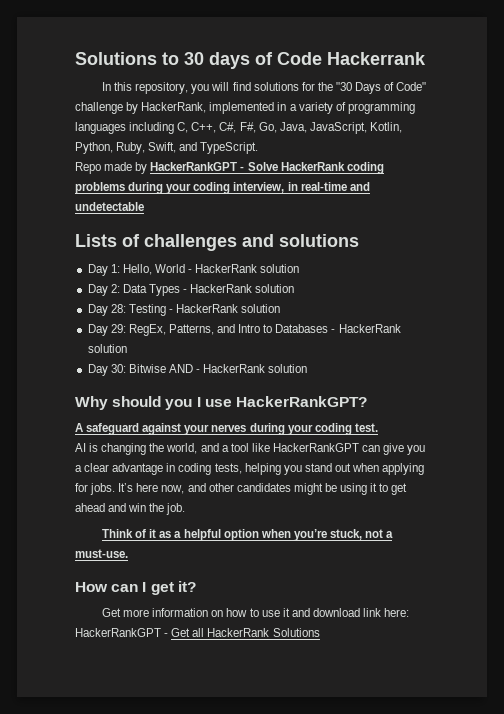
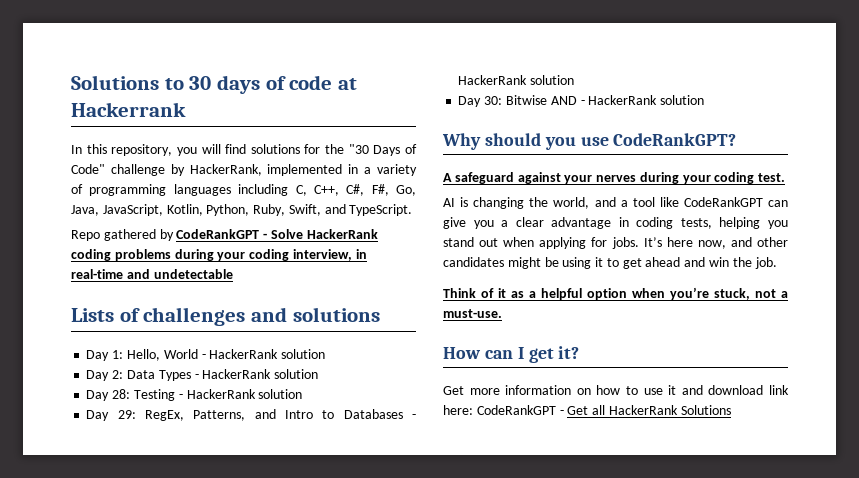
- Solutions to 30 days of Code Hackerrank
+ Solutions to 30 days of code at Hackerrank
- Repo made by HackerRankGPT - Solve HackerRank coding problems during your coding interview, in real-time and undetectable
+ Repo gathered by CodeRankGPT - Solve HackerRank coding problems during your coding interview, in real-time and undetectable
- Why should you I use HackerRankGPT?
+ Why should you use CodeRankGPT?
- AI is changing the world, and a tool like HackerRankGPT can give you a clear advantage in coding tests, helping you stand out when applying for jobs.
+ AI is changing the world, and a tool like CodeRankGPT can give you a clear advantage in coding tests, helping you stand out when applying for jobs.
- Get more information on how to use it and download link here: HackerRankGPT - Get all HackerRank Solutions
+ Get more information on how to use it and download link here: CodeRankGPT - Get all HackerRank Solutions

